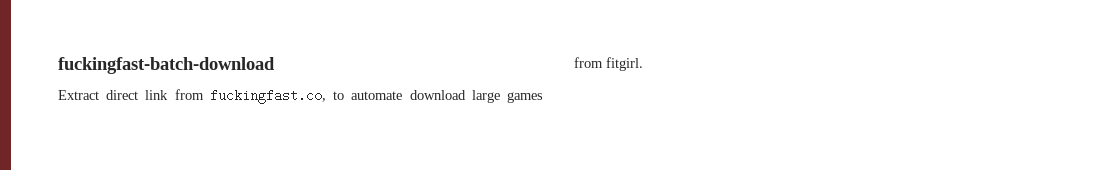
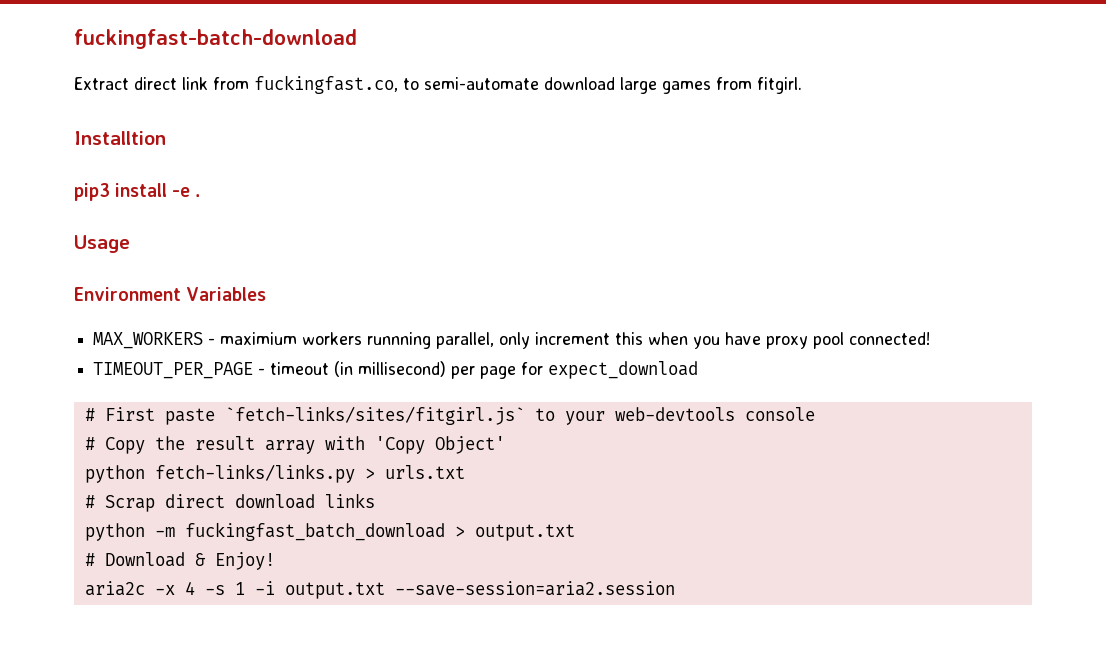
- Extract direct link from fuckingfast.co, to automate download large games from fitgirl.
+ Extract direct link from fuckingfast.co, to semi-automate download large games from fitgirl.
+ Installtion
+ pip3 install -e .
+ Usage
+ Environment Variables
+ MAX_WORKERS - maximium workers runnning parallel, only increment this when you have proxy pool connected!
+ TIMEOUT_PER_PAGE - timeout (in millisecond) per page for expect_download
+ # First paste `fetch-links/sites/fitgirl.js` to your web-devtools console
+ # Copy the result array with 'Copy Object'
+ python fetch-links/links.py > urls.txt
+ # Scrap direct download links
+ python -m fuckingfast_batch_download > output.txt
+ # Download & Enjoy!
+ aria2c -x 4 -s 1 -i output.txt --save-session=aria2.session

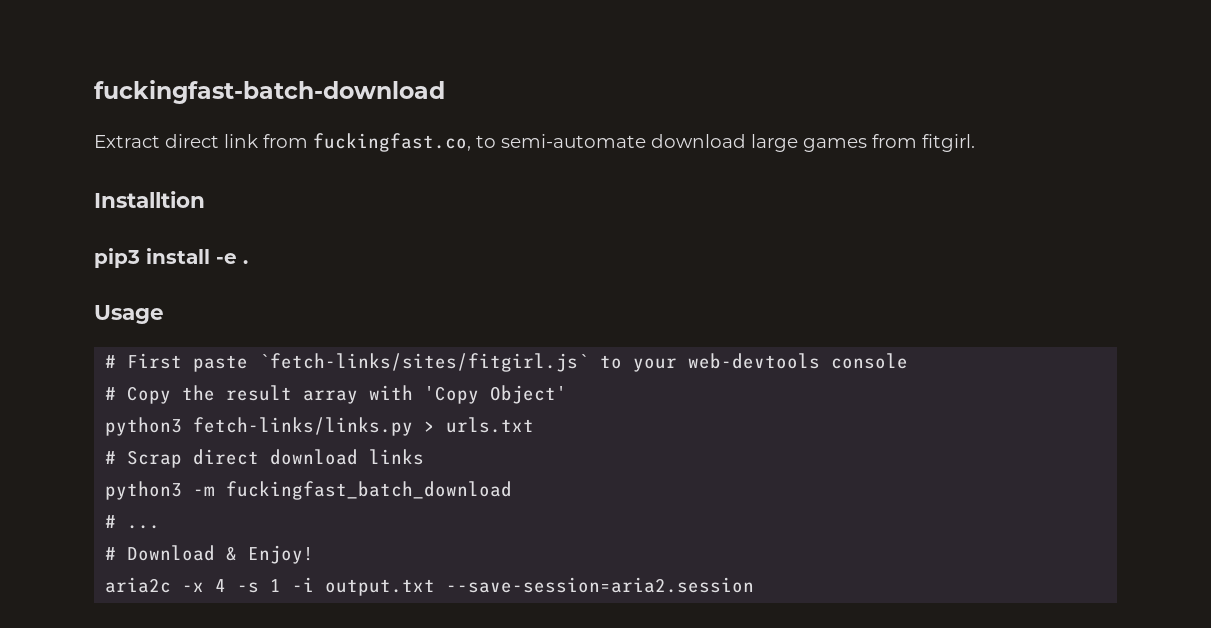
- Environment Variables
- MAX_WORKERS - maximium workers runnning parallel, only increment this when you have proxy pool connected!
- TIMEOUT_PER_PAGE - timeout (in millisecond) per page for expect_download
- python fetch-links/links.py > urls.txt
+ python3 fetch-links/links.py > urls.txt
- python -m fuckingfast_batch_download > output.txt
+ python3 -m fuckingfast_batch_download
+ # ...

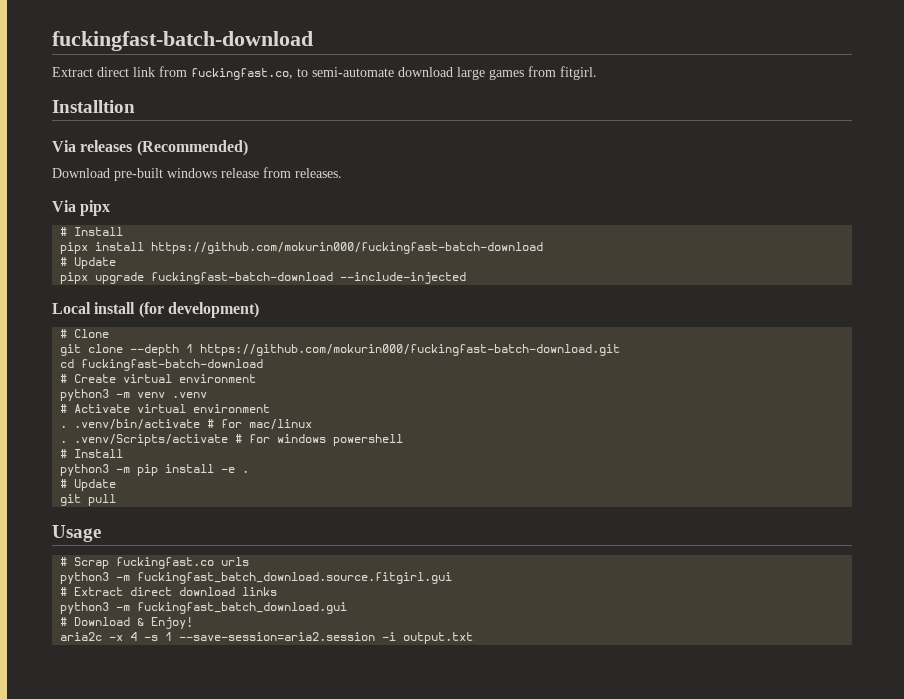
- pip3 install -e .
+ Via releases (Recommended)
+ Download pre-built windows release from releases.
+ Via pipx
+ # Install
+ pipx install https://github.com/mokurin000/fuckingfast-batch-download
+ # Update
+ pipx upgrade fuckingfast-batch-download --include-injected
+ Local install (for development)
+ # Clone
+ git clone --depth 1 https://github.com/mokurin000/fuckingfast-batch-download.git
+ cd fuckingfast-batch-download
+ # Create virtual environment
+ python3 -m venv .venv
+ # Activate virtual environment
+ . .venv/bin/activate # for mac/linux
+ . .venv/Scripts/activate # for windows powershell
+ # Install
+ python3 -m pip install -e .
+ # Update
+ git pull
  Usage
- # First paste `fetch-links/sites/fitgirl.js` to your web-devtools console
- # Copy the result array with 'Copy Object'
- python3 fetch-links/links.py > urls.txt
- # Scrap direct download links
+ # Scrap fuckingfast.co urls
+ python3 -m fuckingfast_batch_download.source.fitgirl.gui
+ # Extract direct download links
- python3 -m fuckingfast_batch_download
- # ...
+ python3 -m fuckingfast_batch_download.gui
- aria2c -x 4 -s 1 -i output.txt --save-session=aria2.session
+ aria2c -x 4 -s 1 --save-session=aria2.session -i output.txt

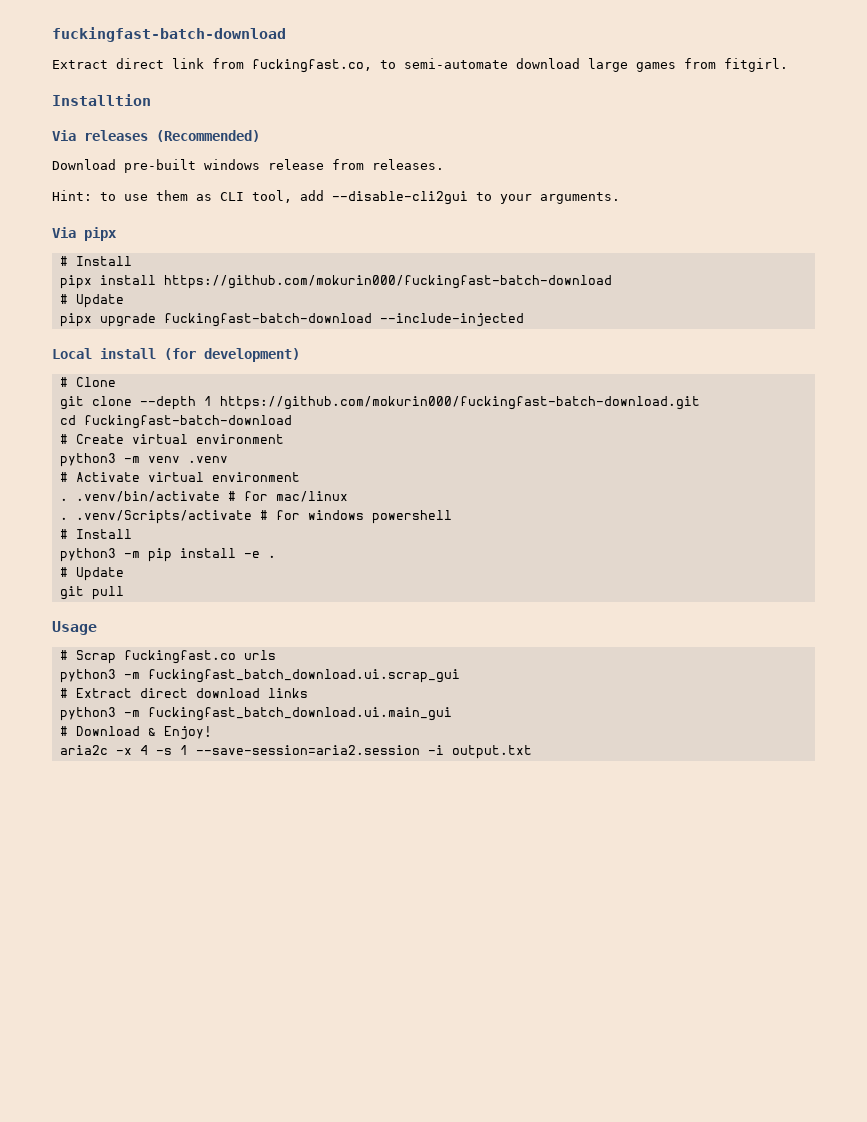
+ Hint: to use them as CLI tool, add --disable-cli2gui to your arguments.
- python3 -m fuckingfast_batch_download.source.fitgirl.gui
+ python3 -m fuckingfast_batch_download.ui.scrap_gui
- python3 -m fuckingfast_batch_download.gui
+ python3 -m fuckingfast_batch_download.ui.main_gui

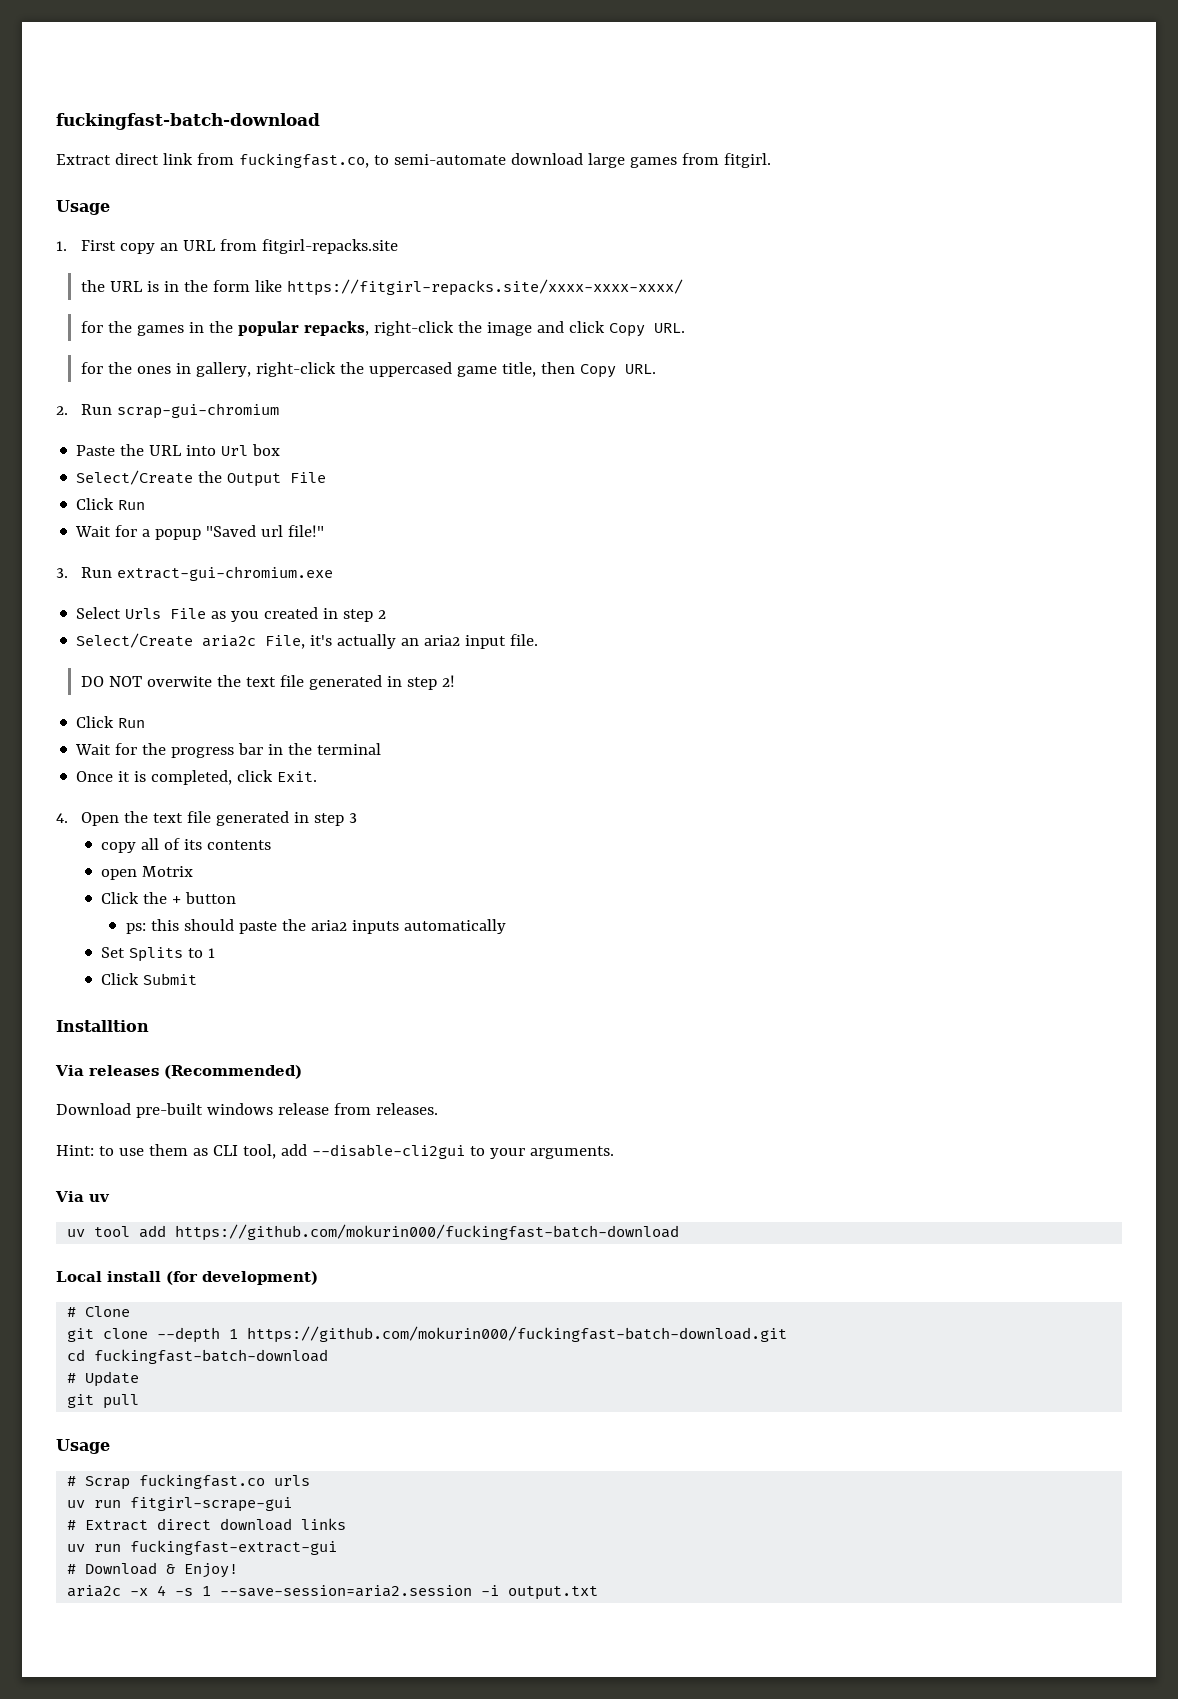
  Extract direct link from fuckingfast.co, to semi-automate download large games from fitgirl.
+ Usage
+ 1. First copy an URL from fitgirl-repacks.site
+ the URL is in the form like https://fitgirl-repacks.site/xxxx-xxxx-xxxx/
+ for the games in the popular repacks, right-click the image and click Copy URL.
+ for the ones in gallery, right-click the uppercased game title, then Copy URL.
+ 2. Run scrap-gui-chromium
+ Paste the URL into Url box
+ Select/Create the Output File
+ Click Run
+ Wait for a popup "Saved url file!"
+ 3. Run extract-gui-chromium.exe
+ Select Urls File as you created in step 2
+ Select/Create aria2c File, it's actually an aria2 input file.
+ DO NOT overwite the text file generated in step 2!
+ Click Run
+ Wait for the progress bar in the terminal
+ Once it is completed, click Exit.
+ 4. Open the text file generated in step 3
+ copy all of its contents
+ open Motrix
+ Click the + button
+ ps: this should paste the aria2 inputs automatically
+ Set Splits to 1
+ Click Submit
- Via pipx
- # Install
- pipx install https://github.com/mokurin000/fuckingfast-batch-download
- # Update
- pipx upgrade fuckingfast-batch-download --include-injected
+ Via uv
+ uv tool add https://github.com/mokurin000/fuckingfast-batch-download
- # Create virtual environment
- python3 -m venv .venv
- # Activate virtual environment
- . .venv/bin/activate # for mac/linux
- . .venv/Scripts/activate # for windows powershell
- # Install
- python3 -m pip install -e .
- python3 -m fuckingfast_batch_download.ui.scrap_gui
+ uv run fitgirl-scrape-gui
- python3 -m fuckingfast_batch_download.ui.main_gui
+ uv run fuckingfast-extract-gui

